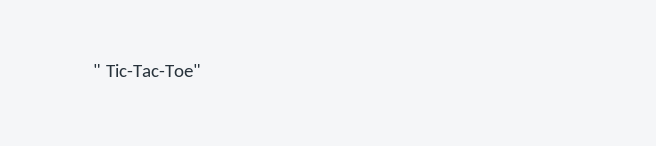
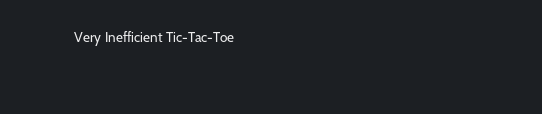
- " Tic-Tac-Toe"
+ Very Inefficient Tic-Tac-Toe

